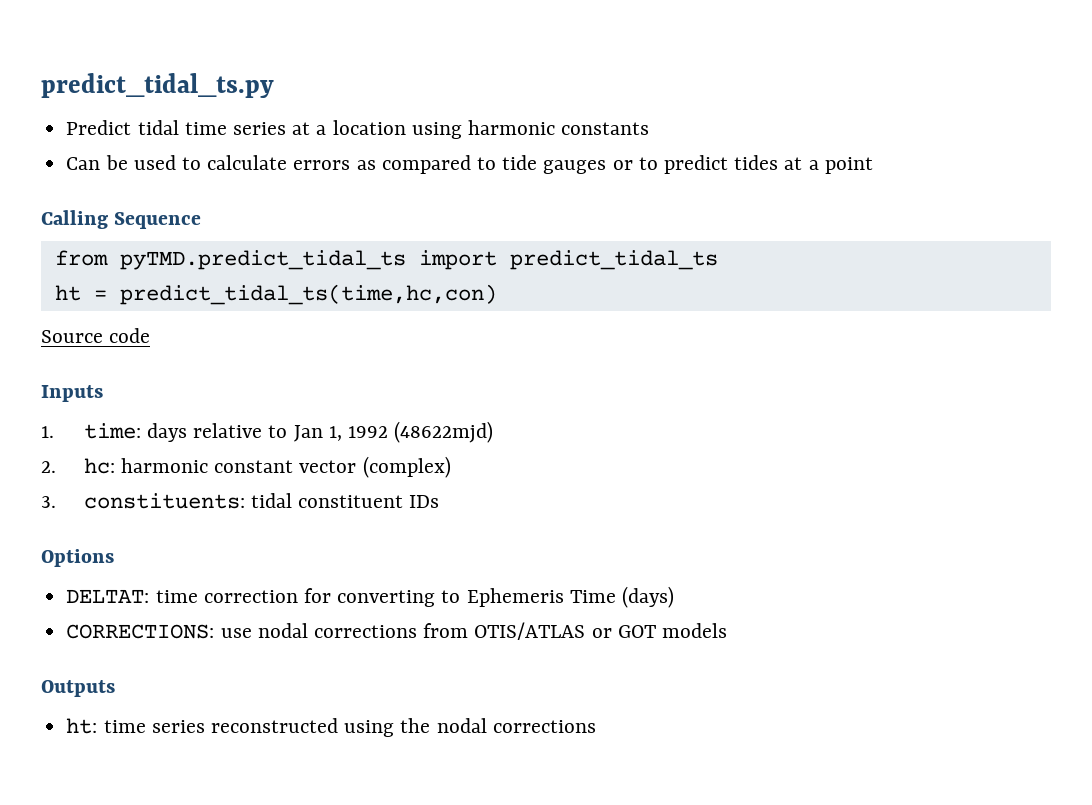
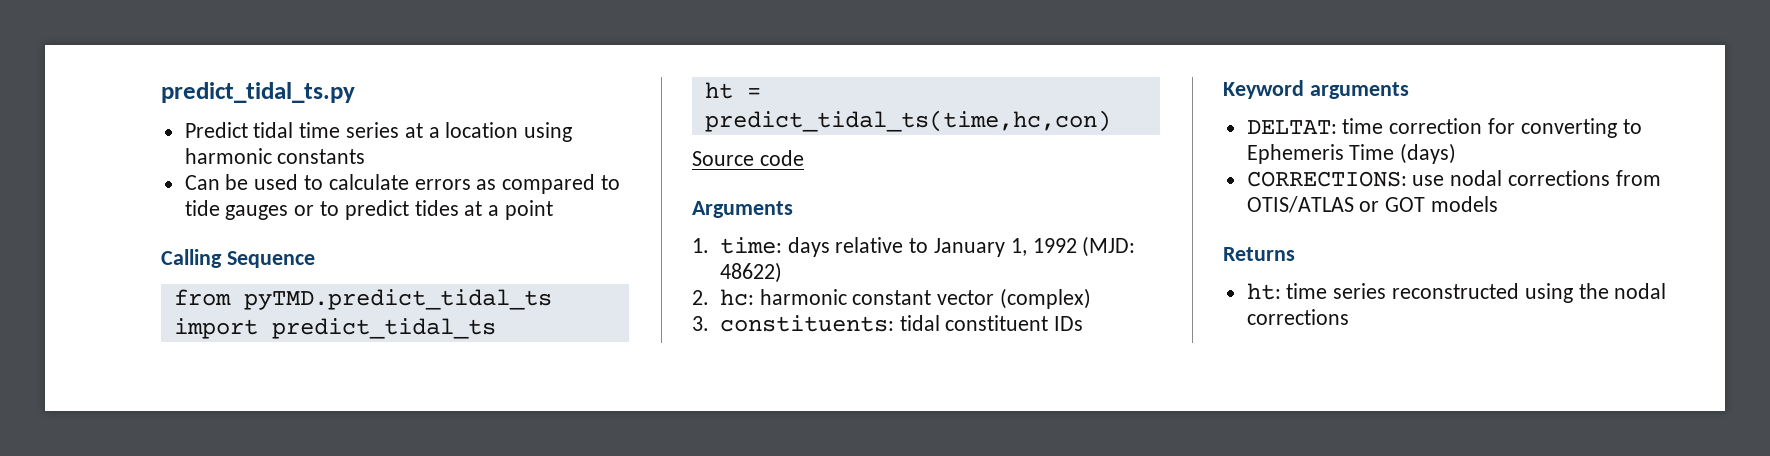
- Inputs
+ Arguments
- 1. time: days relative to Jan 1, 1992 (48622mjd)
+ 1. time: days relative to January 1, 1992 (MJD: 48622)
- Options
+ Keyword arguments
- Outputs
+ Returns

